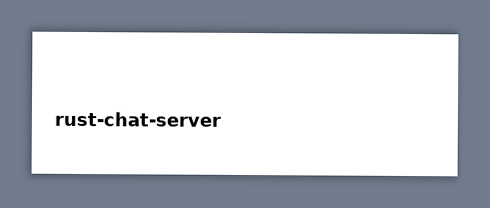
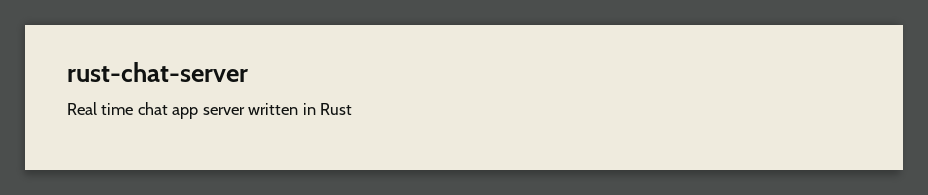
+ Real time chat app server written in Rust

